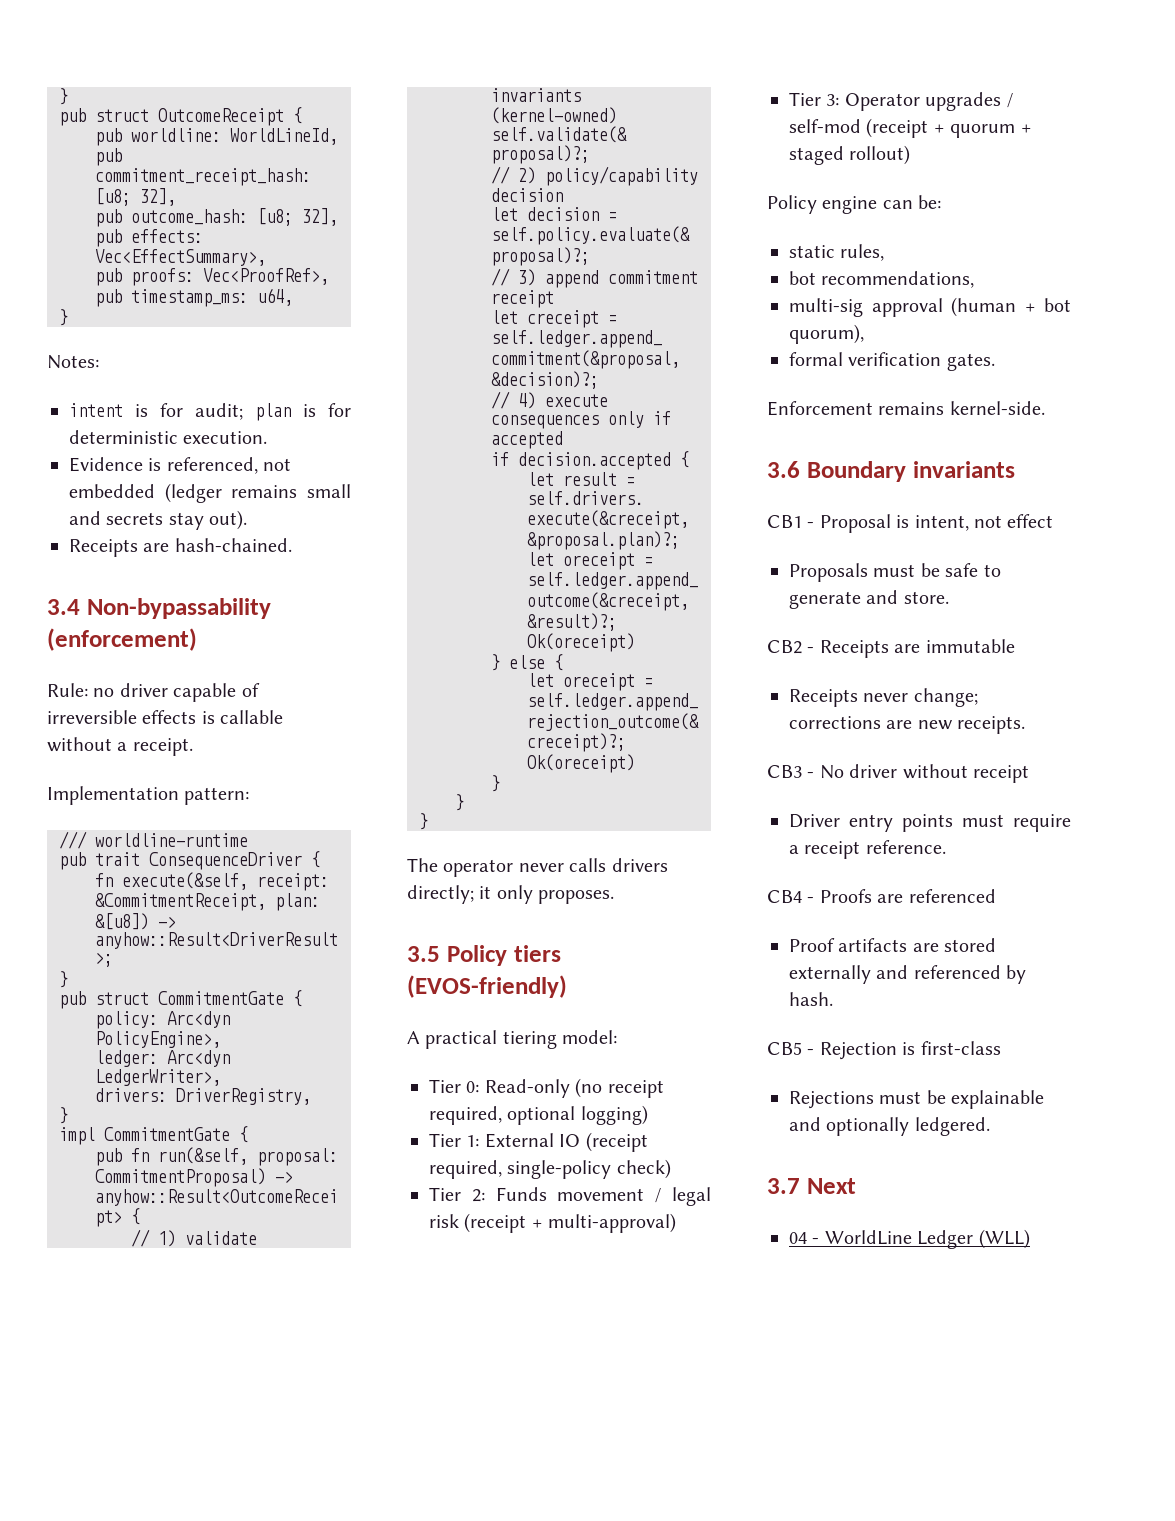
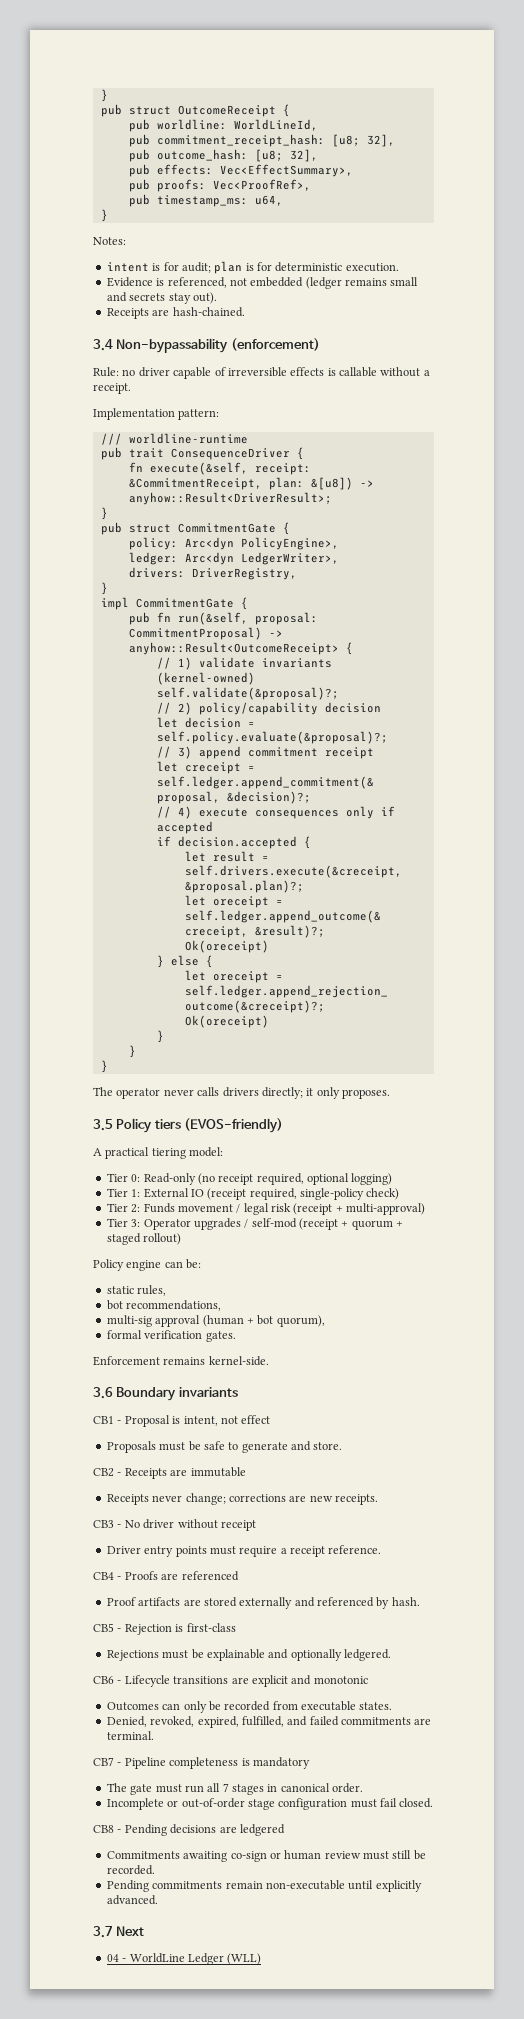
+ CB6 - Lifecycle transitions are explicit and monotonic
+ Outcomes can only be recorded from executable states.
+ Denied, revoked, expired, fulfilled, and failed commitments are terminal.
+ CB7 - Pipeline completeness is mandatory
+ The gate must run all 7 stages in canonical order.
+ Incomplete or out-of-order stage configuration must fail closed.
+ CB8 - Pending decisions are ledgered
+ Commitments awaiting co-sign or human review must still be recorded.
+ Pending commitments remain non-executable until explicitly advanced.

